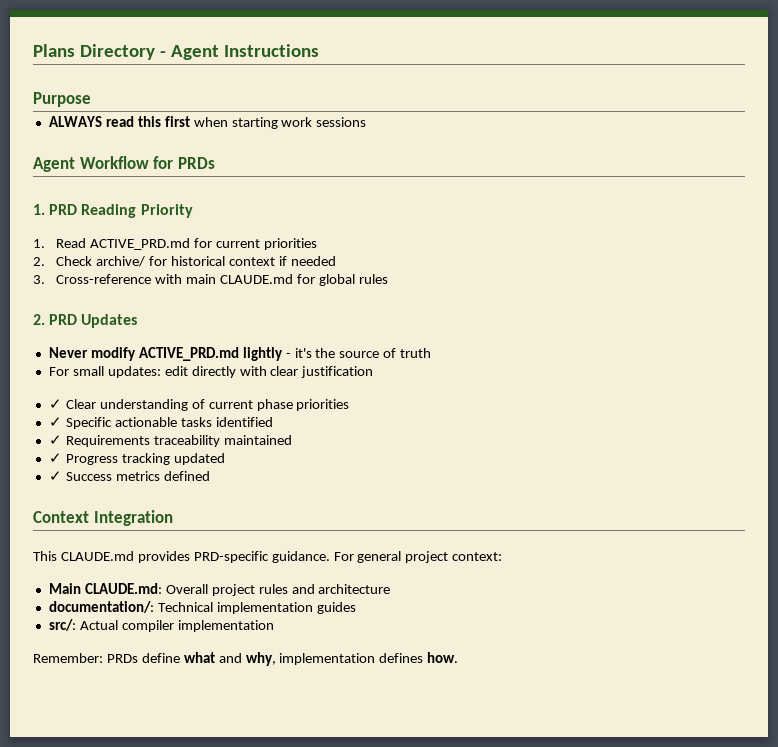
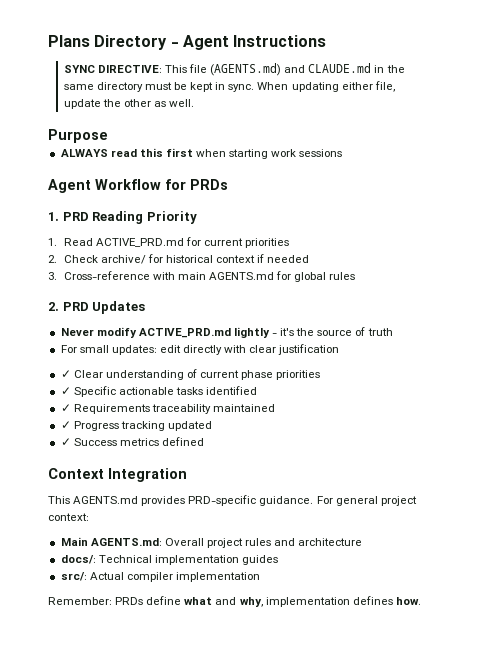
+ SYNC DIRECTIVE: This file (AGENTS.md) and CLAUDE.md in the same directory must be kept in sync. When updating either file, update the other as well.
- 3. Cross-reference with main CLAUDE.md for global rules
+ 3. Cross-reference with main AGENTS.md for global rules
- This CLAUDE.md provides PRD-specific guidance.
+ This AGENTS.md provides PRD-specific guidance.
- Main CLAUDE.md: Overall project rules and architecture
+ Main AGENTS.md: Overall project rules and architecture
- documentation/: Technical implementation guides
+ docs/: Technical implementation guides

